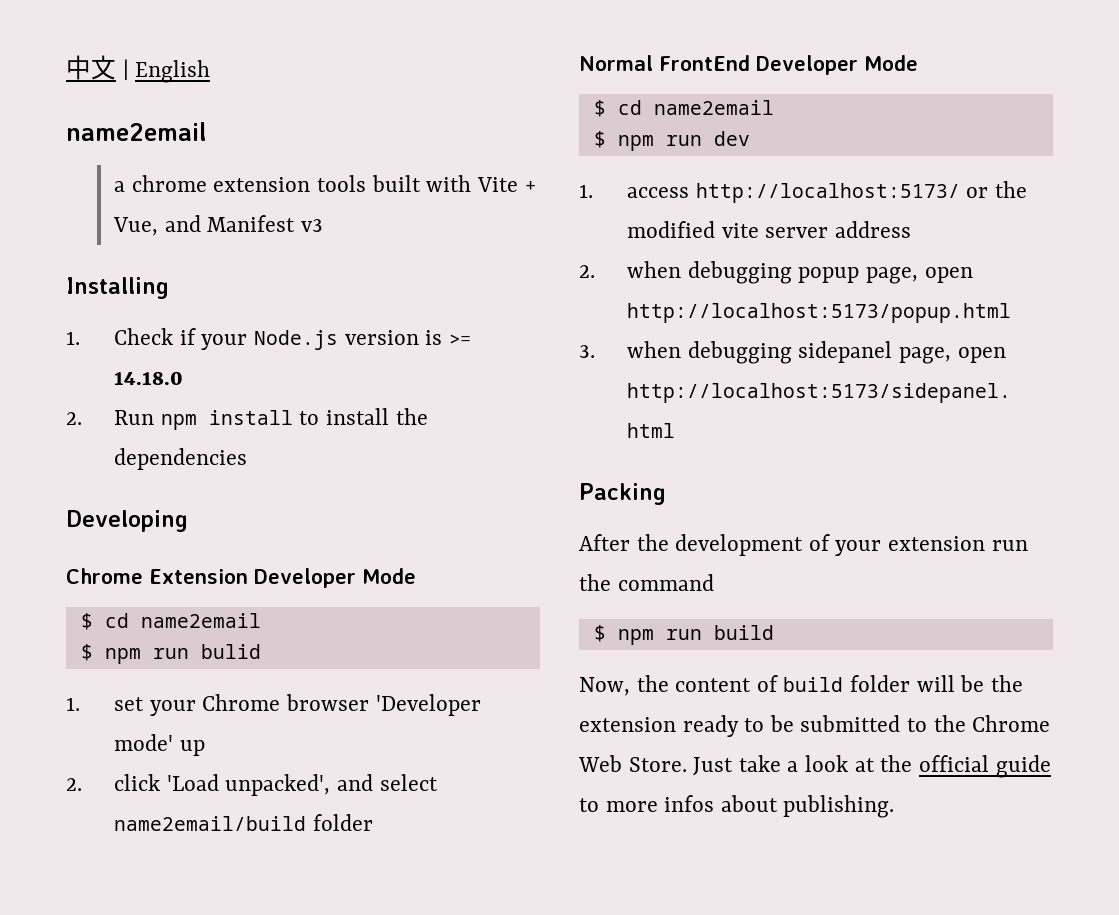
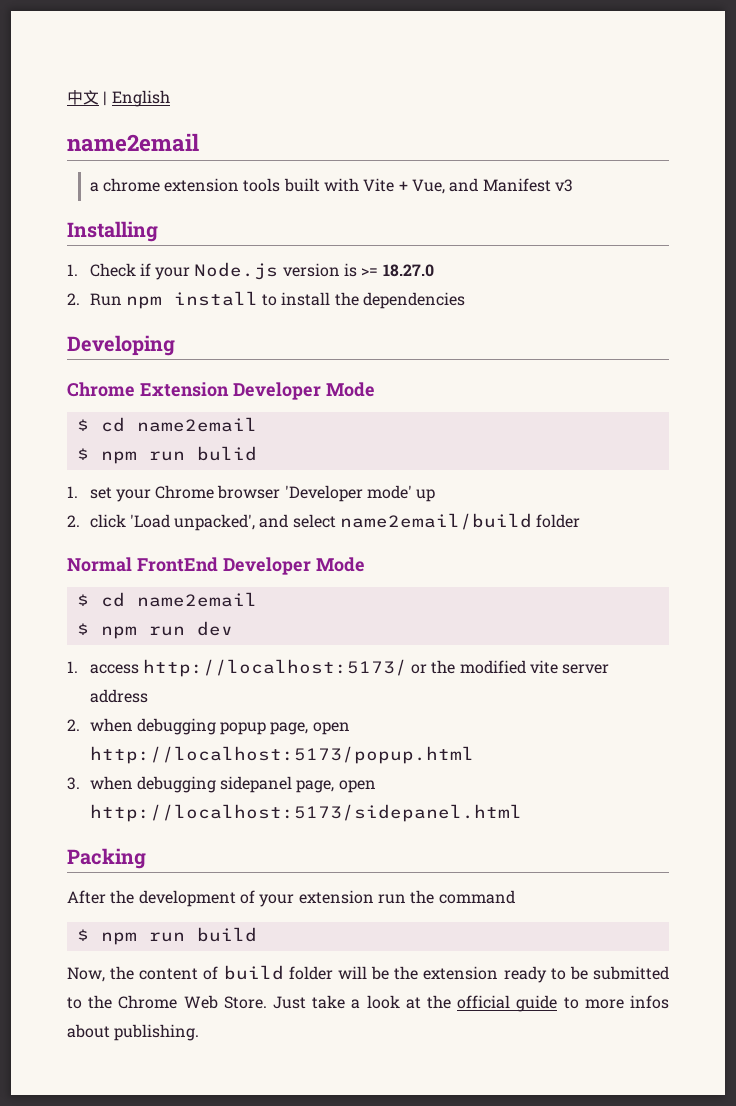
- 1. Check if your Node.js version is >= 14.18.0
+ 1. Check if your Node.js version is >= 18.27.0

